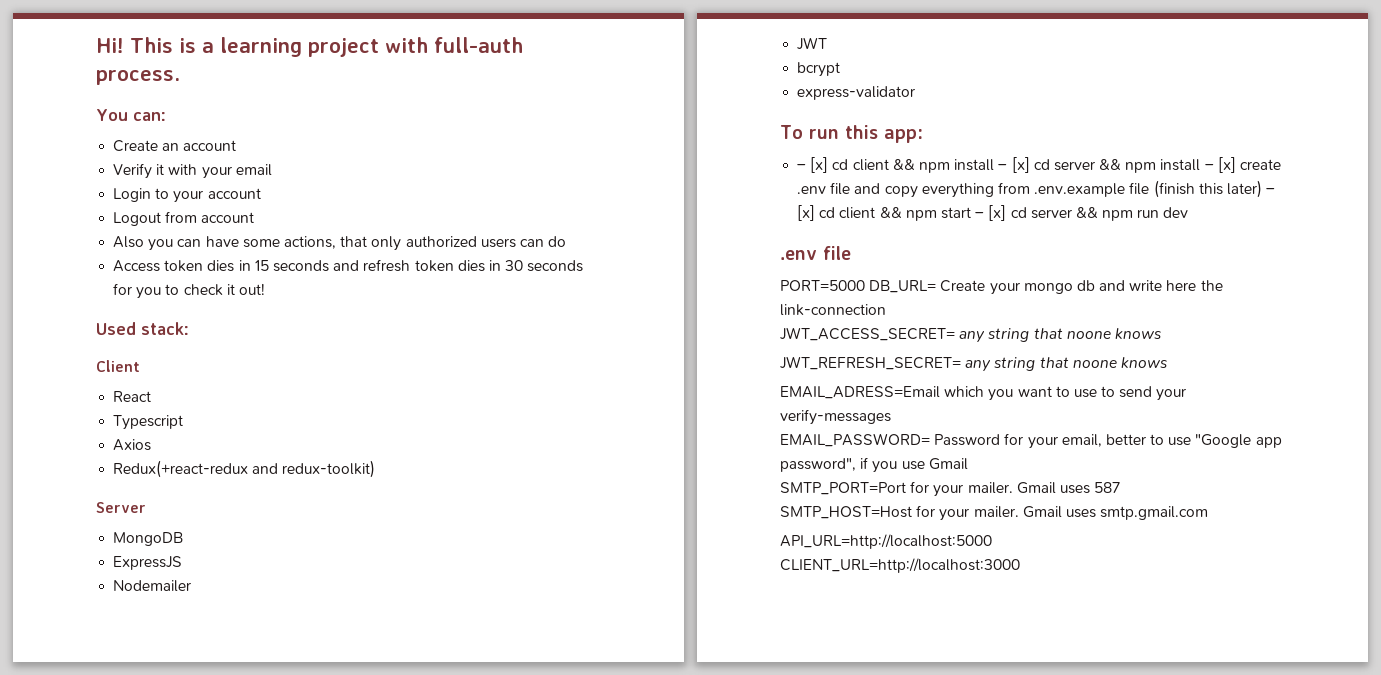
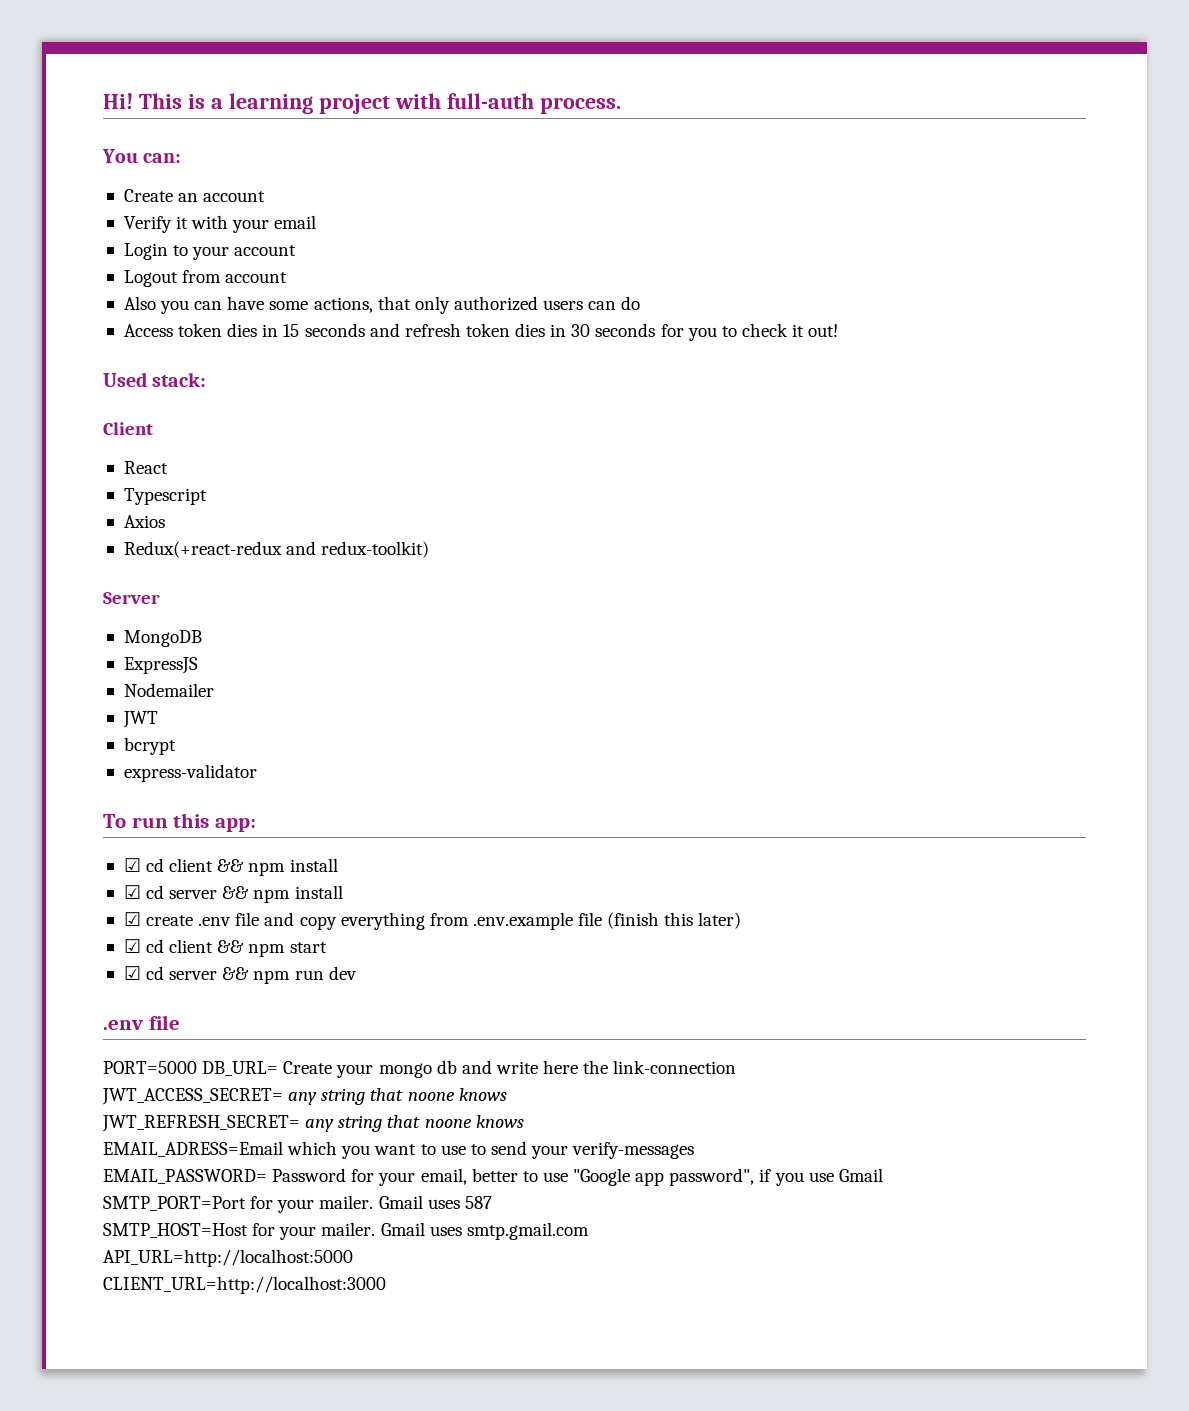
- – [x] cd client && npm install – [x] cd server && npm install – [x] create .env file and copy everything from .env.example file (finish this later) – [x] cd client && npm start – [x] cd server && npm run dev
+ ☑ cd client && npm install
+ ☑ cd server && npm install
+ ☑ create .env file and copy everything from .env.example file (finish this later)
+ ☑ cd client && npm start
+ ☑ cd server && npm run dev

